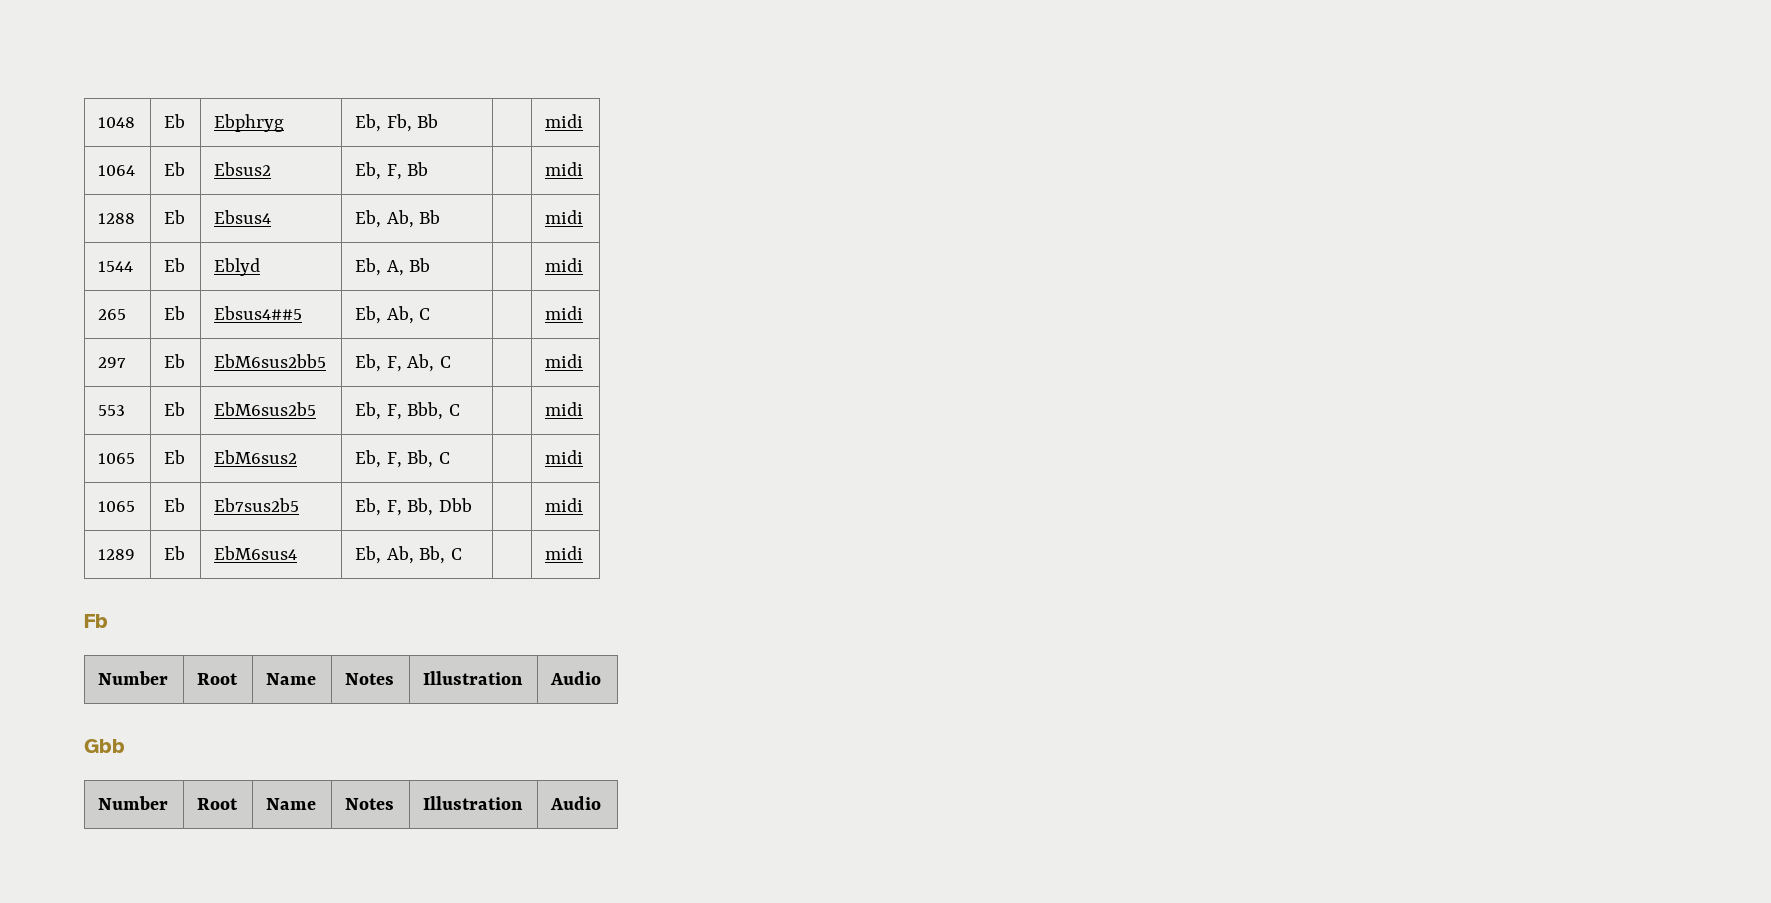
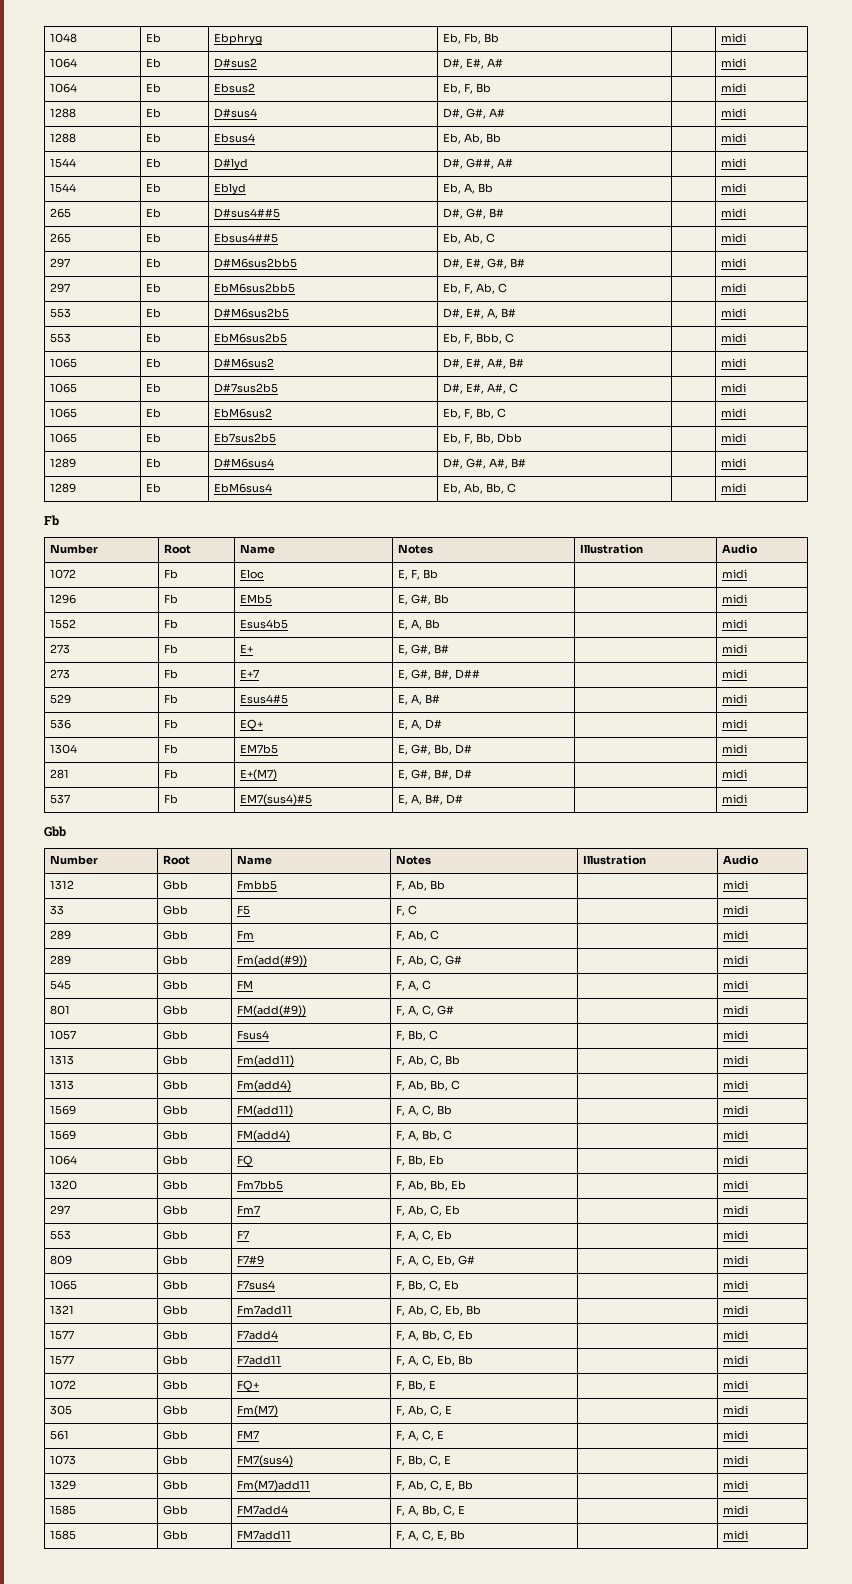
+ 1064 | Eb | D#sus2 | D#, E#, A# | | midi
+ 1288 | Eb | D#sus4 | D#, G#, A# | | midi
+ 1544 | Eb | D#lyd | D#, G##, A# | | midi
+ 265 | Eb | D#sus4##5 | D#, G#, B# | | midi
+ 297 | Eb | D#M6sus2bb5 | D#, E#, G#, B# | | midi
+ 553 | Eb | D#M6sus2b5 | D#, E#, A, B# | | midi
+ 1065 | Eb | D#M6sus2 | D#, E#, A#, B# | | midi
+ 1065 | Eb | D#7sus2b5 | D#, E#, A#, C | | midi
+ 1289 | Eb | D#M6sus4 | D#, G#, A#, B# | | midi
+ 1072 | Fb | Eloc | E, F, Bb | | midi
+ 1296 | Fb | EMb5 | E, G#, Bb | | midi
+ 1552 | Fb | Esus4b5 | E, A, Bb | | midi
+ 273 | Fb | E+ | E, G#, B# | | midi
+ 273 | Fb | E+7 | E, G#, B#, D## | | midi
+ 529 | Fb | Esus4#5 | E, A, B# | | midi
+ 536 | Fb | EQ+ | E, A, D# | | midi
+ 1304 | Fb | EM7b5 | E, G#, Bb, D# | | midi
+ 281 | Fb | E+(M7) | E, G#, B#, D# | | midi
+ 537 | Fb | EM7(sus4)#5 | E, A, B#, D# | | midi
+ 1312 | Gbb | Fmbb5 | F, Ab, Bb | | midi
+ 33 | Gbb | F5 | F, C | | midi
+ 289 | Gbb | Fm | F, Ab, C | | midi
+ 289 | Gbb | Fm(add(#9)) | F, Ab, C, G# | | midi
+ 545 | Gbb | FM | F, A, C | | midi
+ 801 | Gbb | FM(add(#9)) | F, A, C, G# | | midi
+ 1057 | Gbb | Fsus4 | F, Bb, C | | midi
+ 1313 | Gbb | Fm(add11) | F, Ab, C, Bb | | midi
+ 1313 | Gbb | Fm(add4) | F, Ab, Bb, C | | midi
+ 1569 | Gbb | FM(add11) | F, A, C, Bb | | midi
+ 1569 | Gbb | FM(add4) | F, A, Bb, C | | midi
+ 1064 | Gbb | FQ | F, Bb, Eb | | midi
+ 1320 | Gbb | Fm7bb5 | F, Ab, Bb, Eb | | midi
+ 297 | Gbb | Fm7 | F, Ab, C, Eb | | midi
+ 553 | Gbb | F7 | F, A, C, Eb | | midi
+ 809 | Gbb | F7#9 | F, A, C, Eb, G# | | midi
+ 1065 | Gbb | F7sus4 | F, Bb, C, Eb | | midi
+ 1321 | Gbb | Fm7add11 | F, Ab, C, Eb, Bb | | midi
+ 1577 | Gbb | F7add4 | F, A, Bb, C, Eb | | midi
+ 1577 | Gbb | F7add11 | F, A, C, Eb, Bb | | midi
+ 1072 | Gbb | FQ+ | F, Bb, E | | midi
+ 305 | Gbb | Fm(M7) | F, Ab, C, E | | midi
+ 561 | Gbb | FM7 | F, A, C, E | | midi
+ 1073 | Gbb | FM7(sus4) | F, Bb, C, E | | midi
+ 1329 | Gbb | Fm(M7)add11 | F, Ab, C, E, Bb | | midi
+ 1585 | Gbb | FM7add4 | F, A, Bb, C, E | | midi
+ 1585 | Gbb | FM7add11 | F, A, C, E, Bb | | midi

